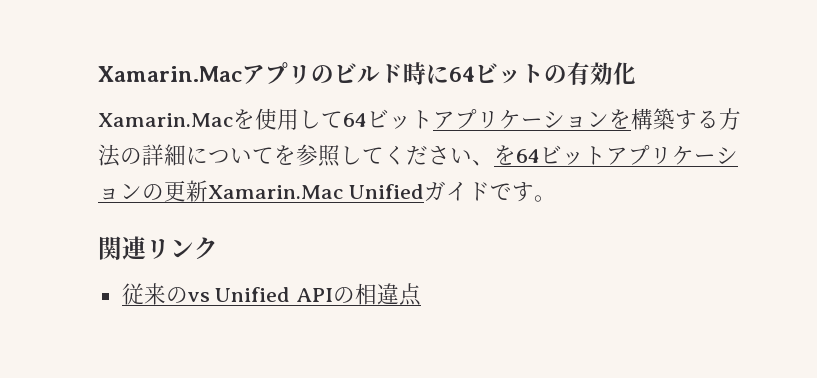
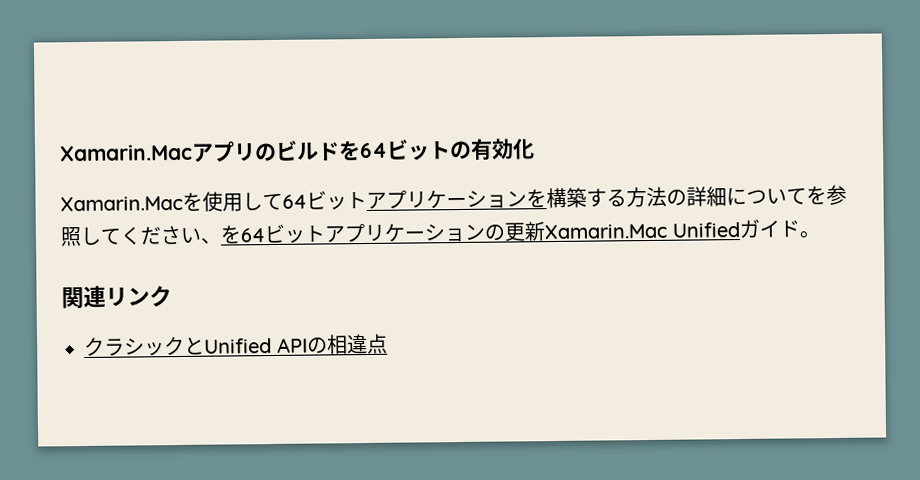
- Xamarin.Macアプリのビルド時に64ビットの有効化
+ Xamarin.Macアプリのビルドを64ビットの有効化
- Xamarin.Macを使用して64ビットアプリケーションを構築する方法の詳細についてを参照してください、を64ビットアプリケーションの更新Xamarin.Mac Unifiedガイドです。
+ Xamarin.Macを使用して64ビットアプリケーションを構築する方法の詳細についてを参照してください、を64ビットアプリケーションの更新Xamarin.Mac Unifiedガイド。
- 従来のvs Unified APIの相違点
+ クラシックとUnified APIの相違点

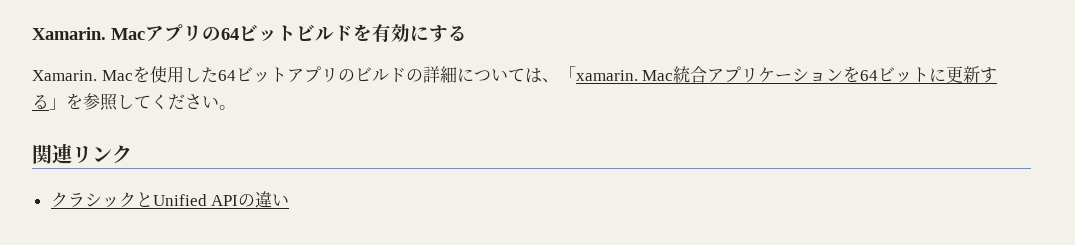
- Xamarin.Macアプリのビルドを64ビットの有効化
- Xamarin.Macを使用して64ビットアプリケーションを構築する方法の詳細についてを参照してください、を64ビットアプリケーションの更新Xamarin.Mac Unifiedガイド。
+ Xamarin. Macアプリの64ビットビルドを有効にする
+ Xamarin. Macを使用した64ビットアプリのビルドの詳細については、「xamarin. Mac統合アプリケーションを64ビットに更新する」を参照してください。
- クラシックとUnified APIの相違点
+ クラシックとUnified APIの違い

